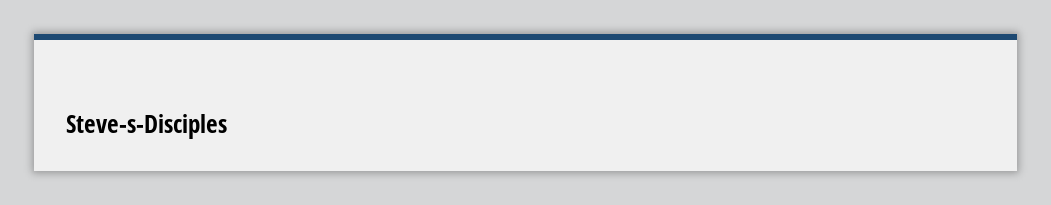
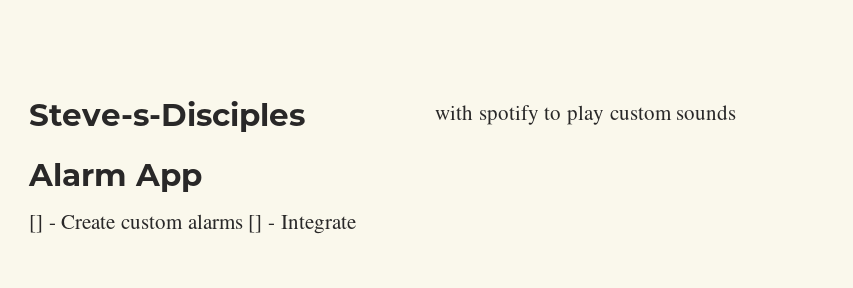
+ Alarm App
+ [] - Create custom alarms [] - Integrate with spotify to play custom sounds

